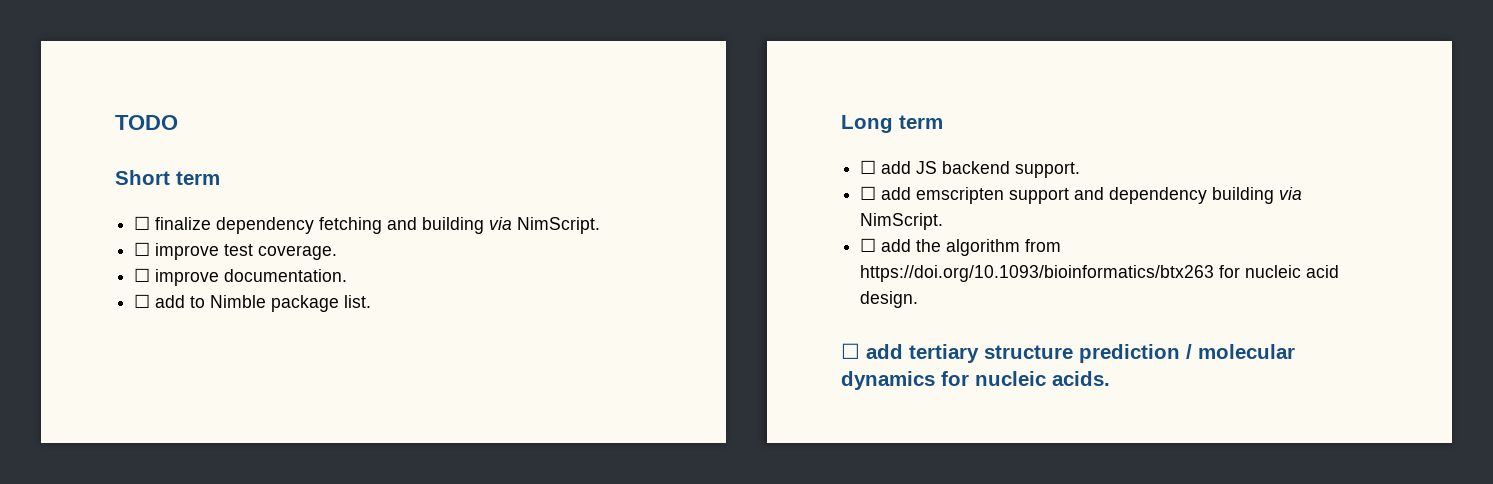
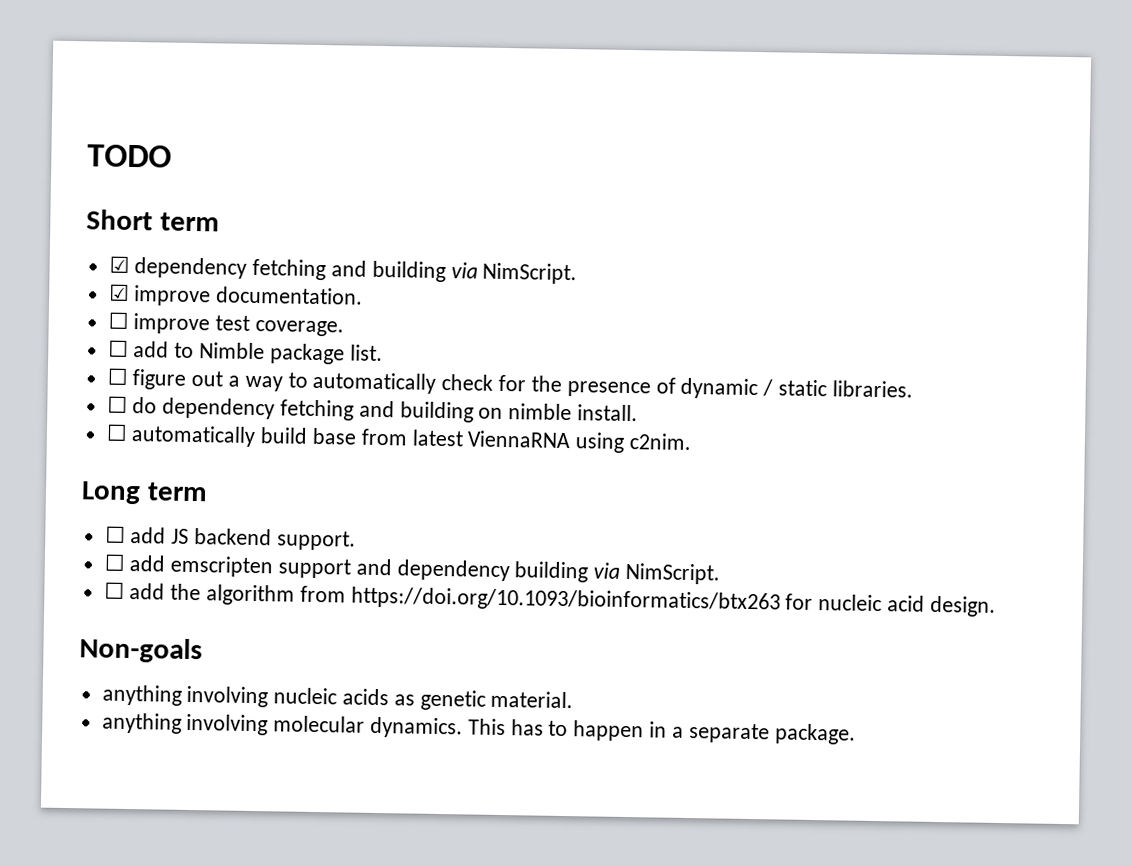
- ☐ finalize dependency fetching and building via NimScript.
+ ☑ dependency fetching and building via NimScript.
+ ☑ improve documentation.
- ☐ improve documentation.
+ ☐ figure out a way to automatically check for the presence of dynamic / static libraries.
+ ☐ do dependency fetching and building on nimble install.
+ ☐ automatically build base from latest ViennaRNA using c2nim.
- ☐ add tertiary structure prediction / molecular dynamics for nucleic acids.
+ Non-goals
+ anything involving nucleic acids as genetic material.
+ anything involving molecular dynamics. This has to happen in a separate package.

